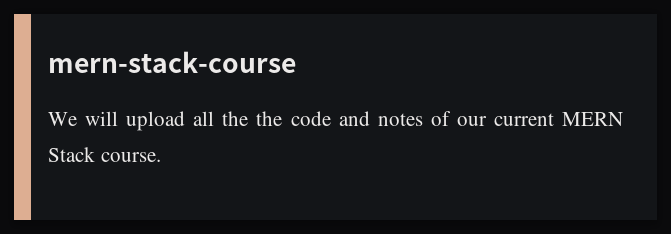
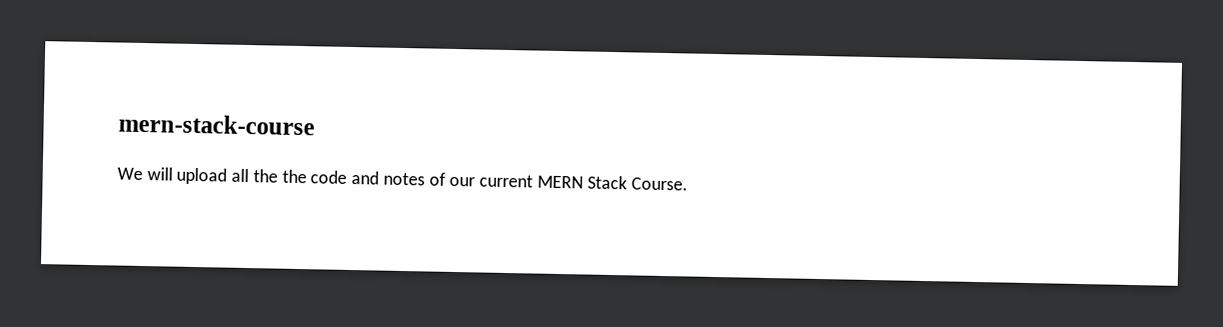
- We will upload all the the code and notes of our current MERN Stack course.
+ We will upload all the the code and notes of our current MERN Stack Course.

